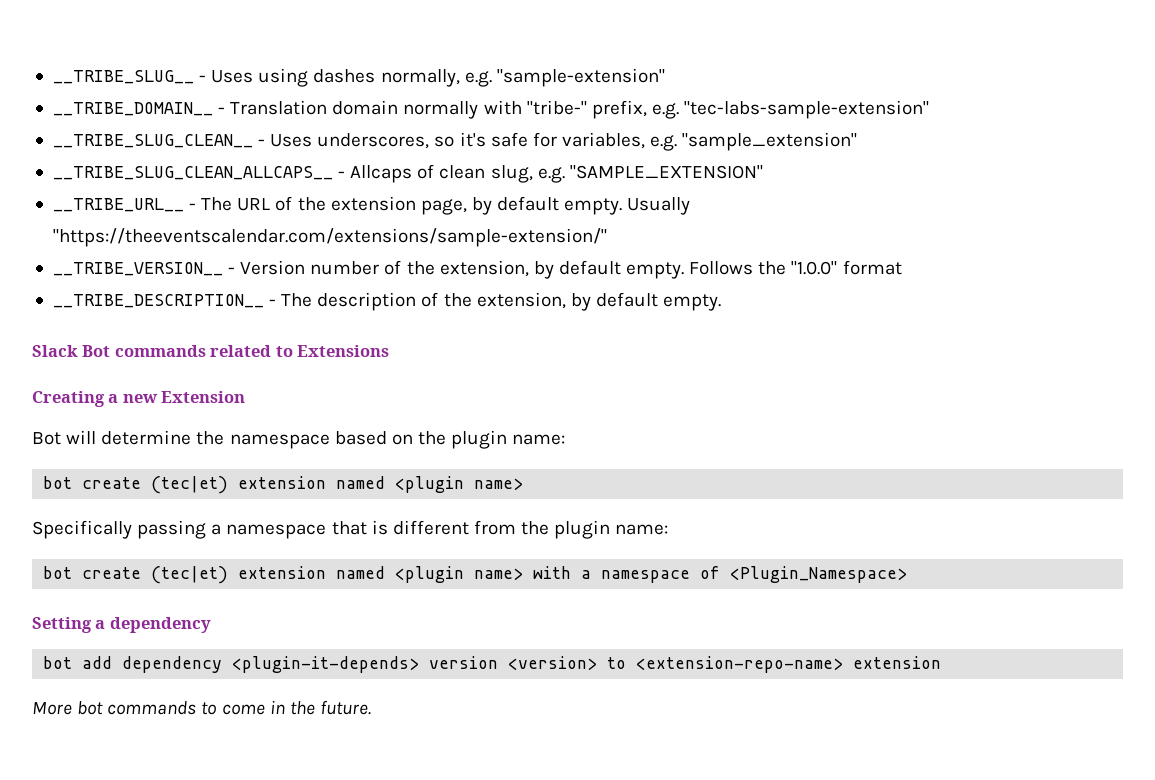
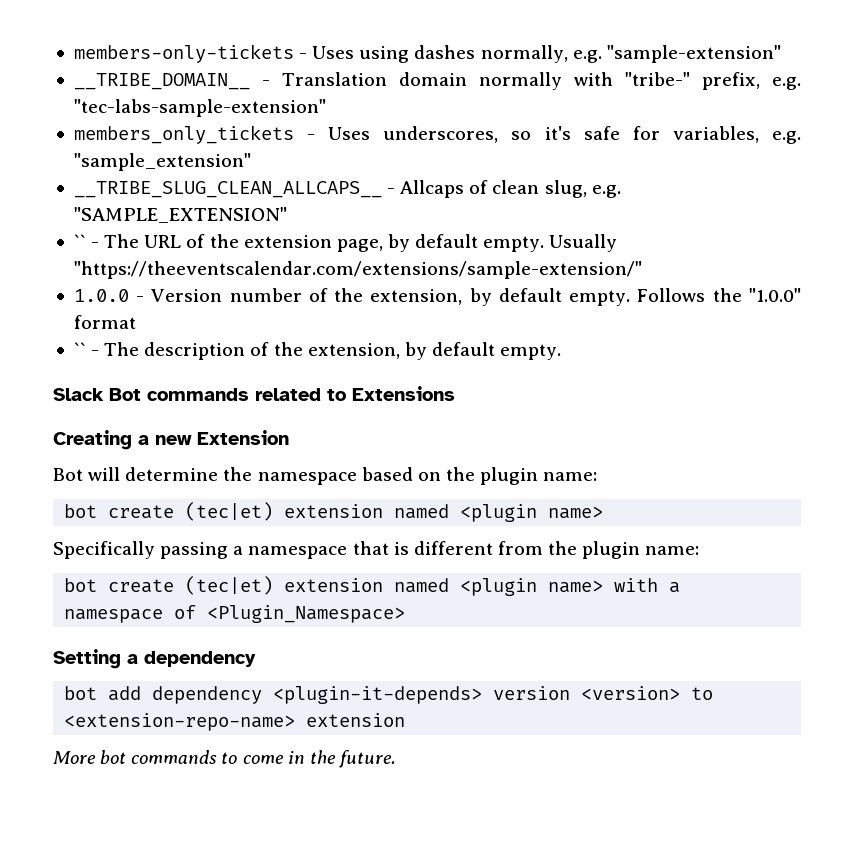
- __TRIBE_SLUG__ - Uses using dashes normally, e.g. "sample-extension"
+ members-only-tickets - Uses using dashes normally, e.g. "sample-extension"
- __TRIBE_SLUG_CLEAN__ - Uses underscores, so it's safe for variables, e.g. "sample_extension"
+ members_only_tickets - Uses underscores, so it's safe for variables, e.g. "sample_extension"
- __TRIBE_URL__ - The URL of the extension page, by default empty.
+ `` - The URL of the extension page, by default empty.
- __TRIBE_VERSION__ - Version number of the extension, by default empty.
+ 1.0.0 - Version number of the extension, by default empty.
- __TRIBE_DESCRIPTION__ - The description of the extension, by default empty.
+ `` - The description of the extension, by default empty.

